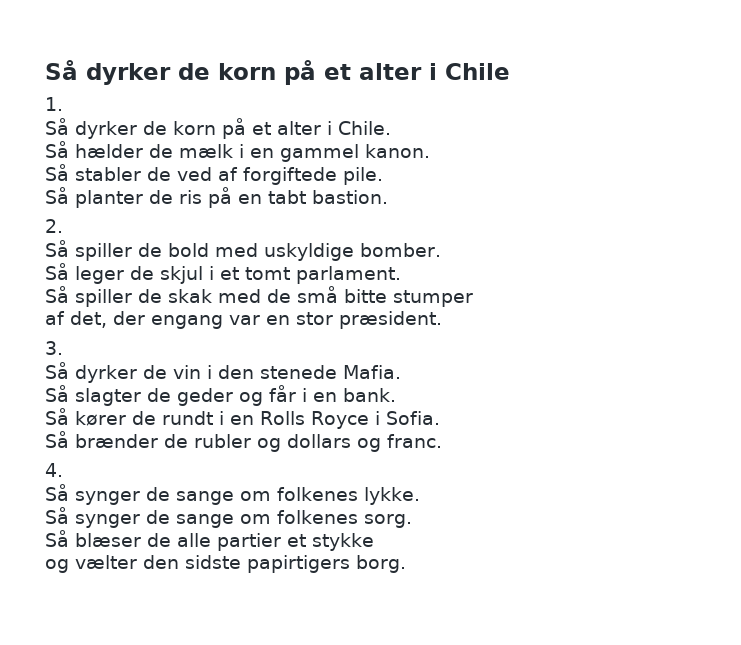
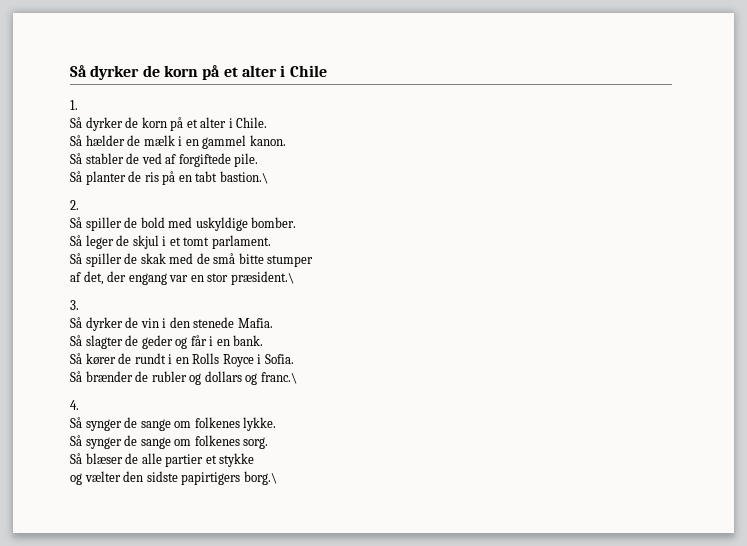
- Så planter de ris på en tabt bastion.
+ Så planter de ris på en tabt bastion.\
- af det, der engang var en stor præsident.
+ af det, der engang var en stor præsident.\
- Så brænder de rubler og dollars og franc.
+ Så brænder de rubler og dollars og franc.\
- og vælter den sidste papirtigers borg.
+ og vælter den sidste papirtigers borg.\

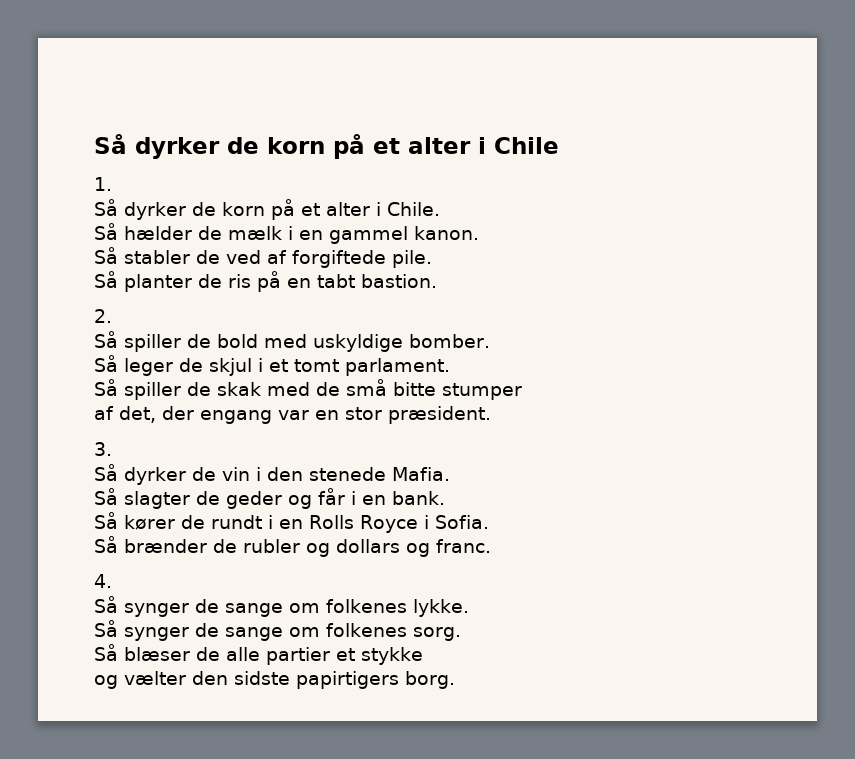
- Så planter de ris på en tabt bastion.\
+ Så planter de ris på en tabt bastion.
- af det, der engang var en stor præsident.\
+ af det, der engang var en stor præsident.
- Så brænder de rubler og dollars og franc.\
+ Så brænder de rubler og dollars og franc.
- og vælter den sidste papirtigers borg.\
+ og vælter den sidste papirtigers borg.

